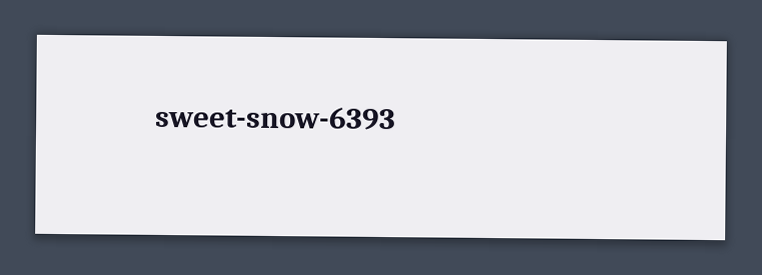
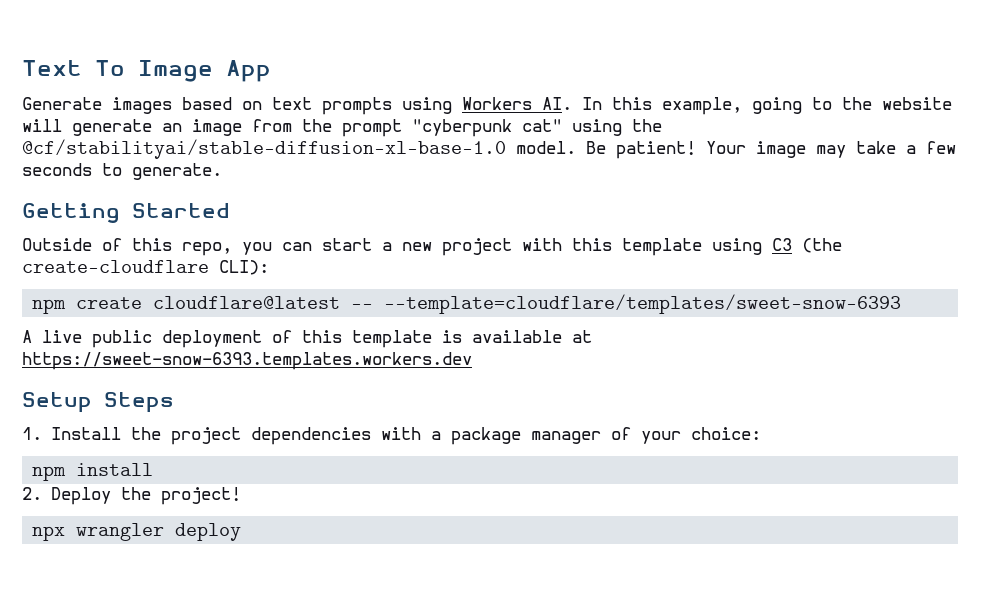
- sweet-snow-6393
+ Text To Image App
+ Generate images based on text prompts using Workers AI. In this example, going to the website will generate an image from the prompt "cyberpunk cat" using the @cf/stabilityai/stable-diffusion-xl-base-1.0 model. Be patient! Your image may take a few seconds to generate.
+ Getting Started
+ Outside of this repo, you can start a new project with this template using C3 (the create-cloudflare CLI):
+ npm create cloudflare@latest -- --template=cloudflare/templates/sweet-snow-6393
+ A live public deployment of this template is available at https://sweet-snow-6393.templates.workers.dev
+ Setup Steps
+ 1. Install the project dependencies with a package manager of your choice:
+ npm install
+ 2. Deploy the project!
+ npx wrangler deploy

